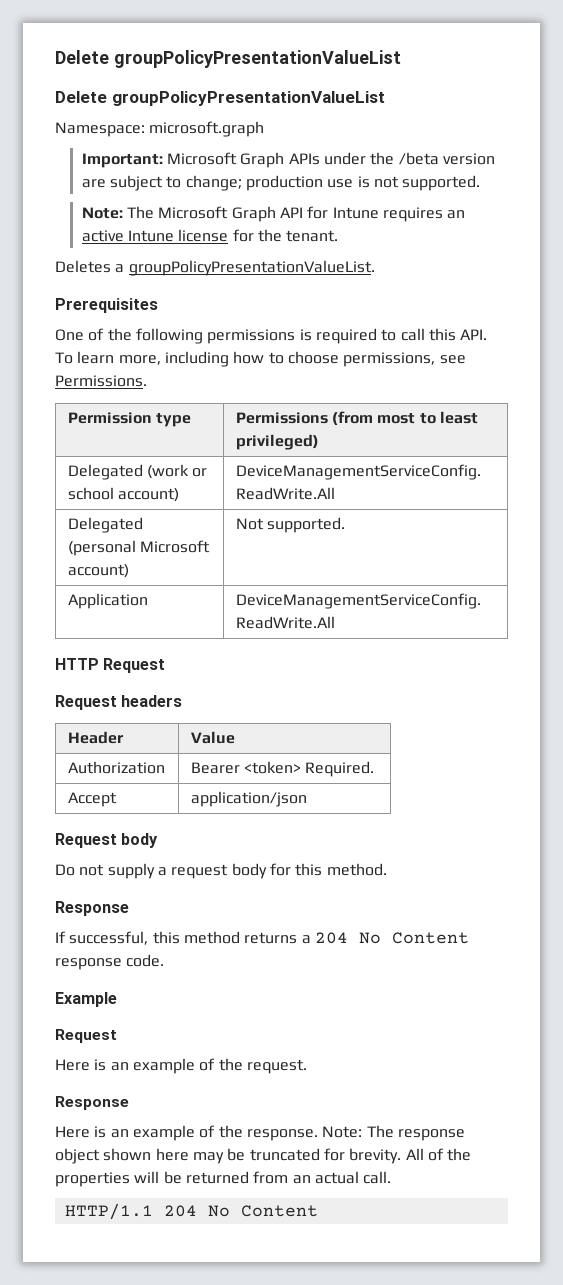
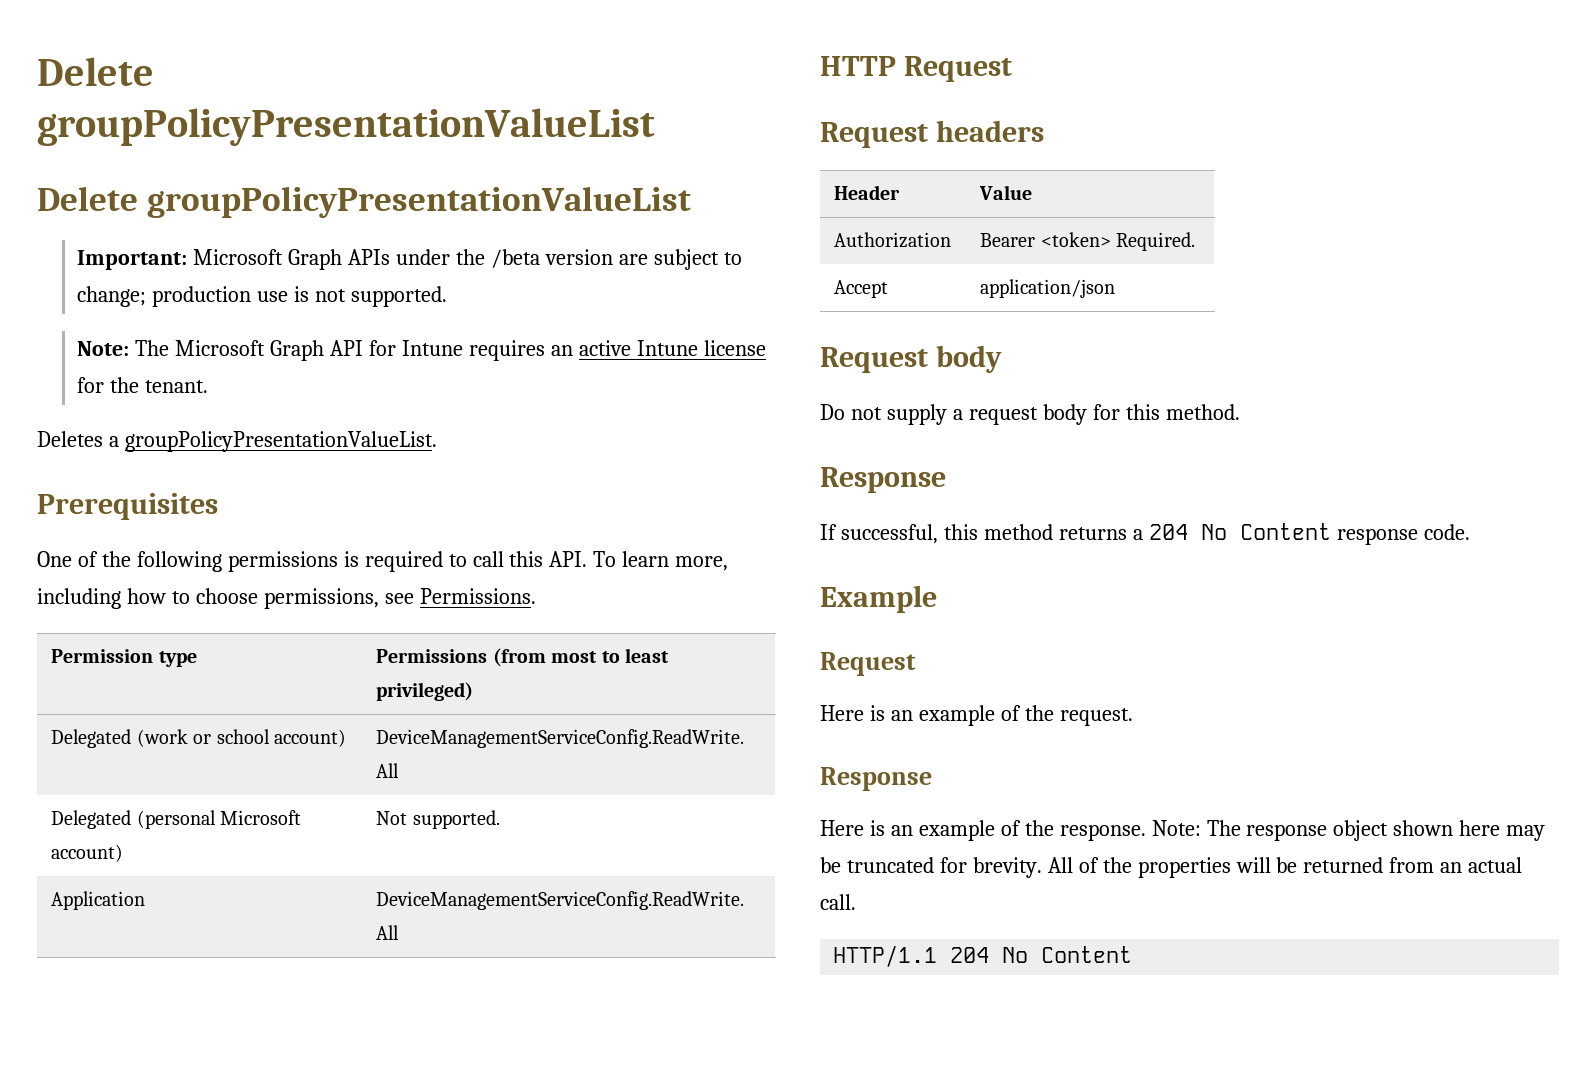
- Namespace: microsoft.graph

